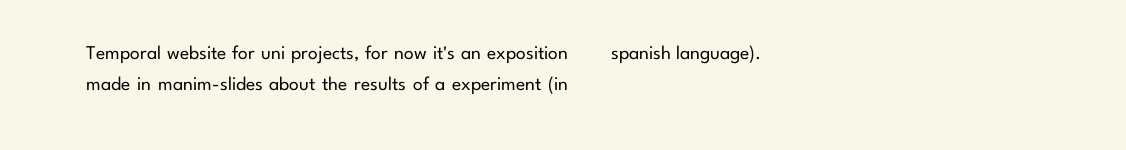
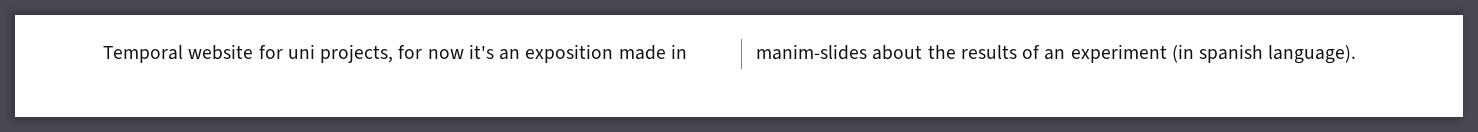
- Temporal website for uni projects, for now it's an exposition made in manim-slides about the results of a experiment (in spanish language).
+ Temporal website for uni projects, for now it's an exposition made in manim-slides about the results of an experiment (in spanish language).

